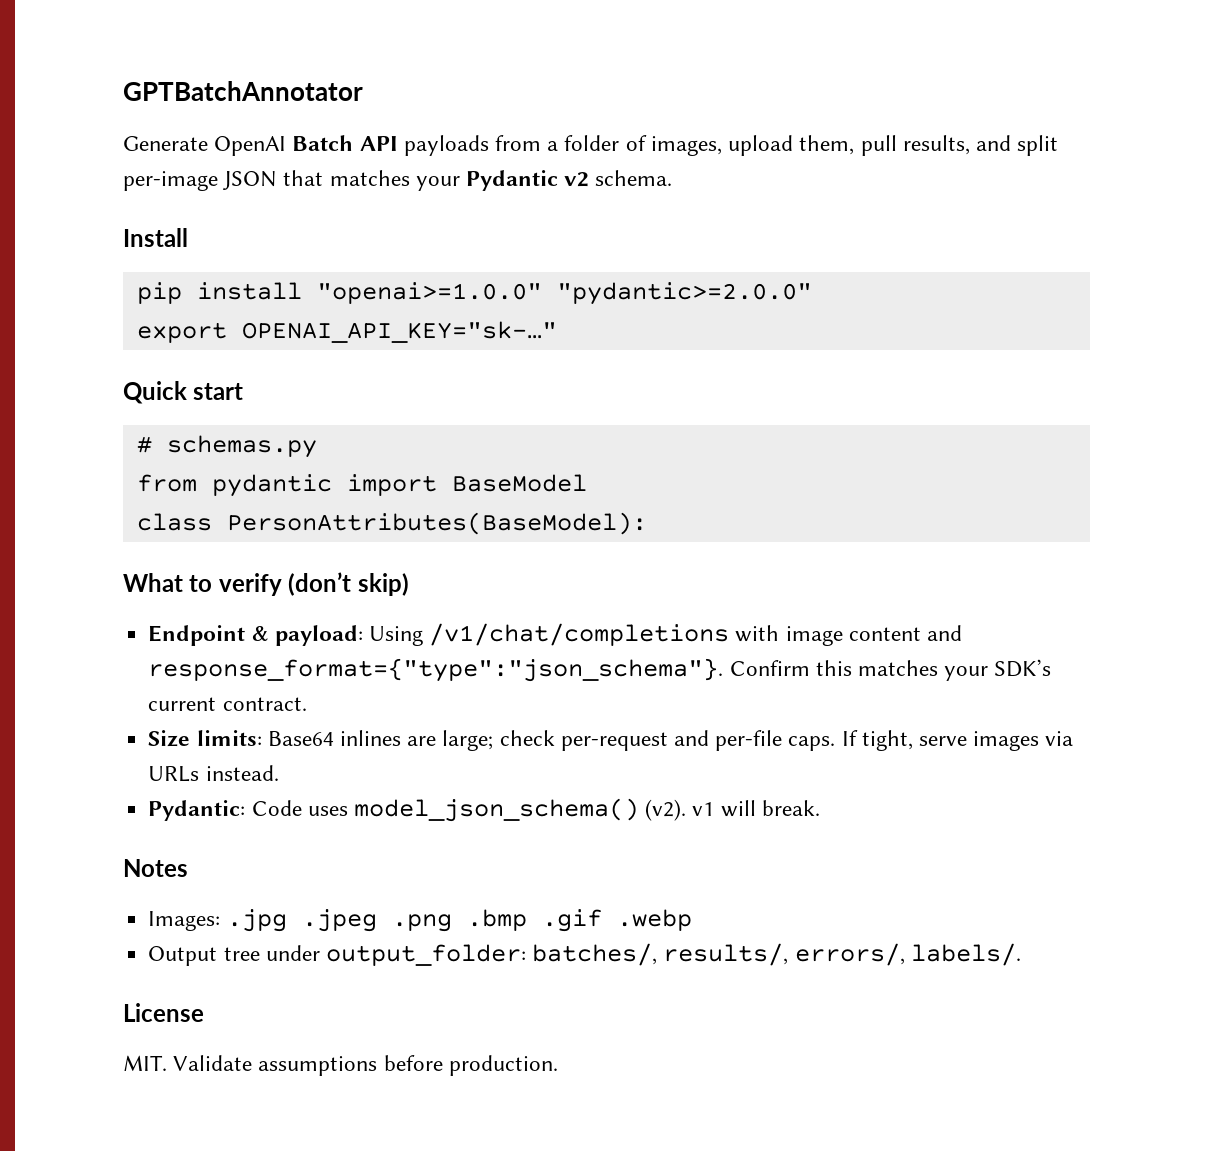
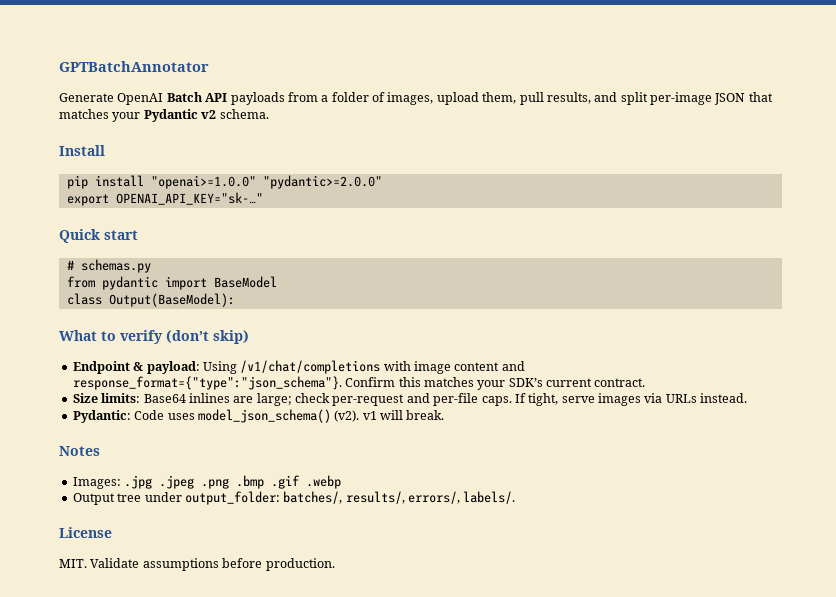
- class PersonAttributes(BaseModel):
+ class Output(BaseModel):

